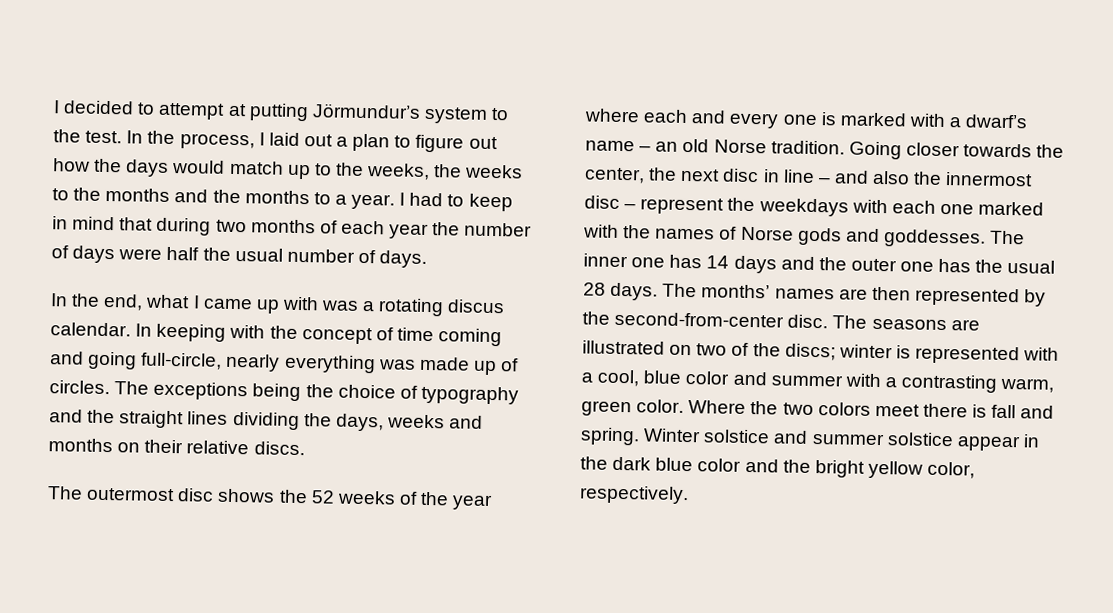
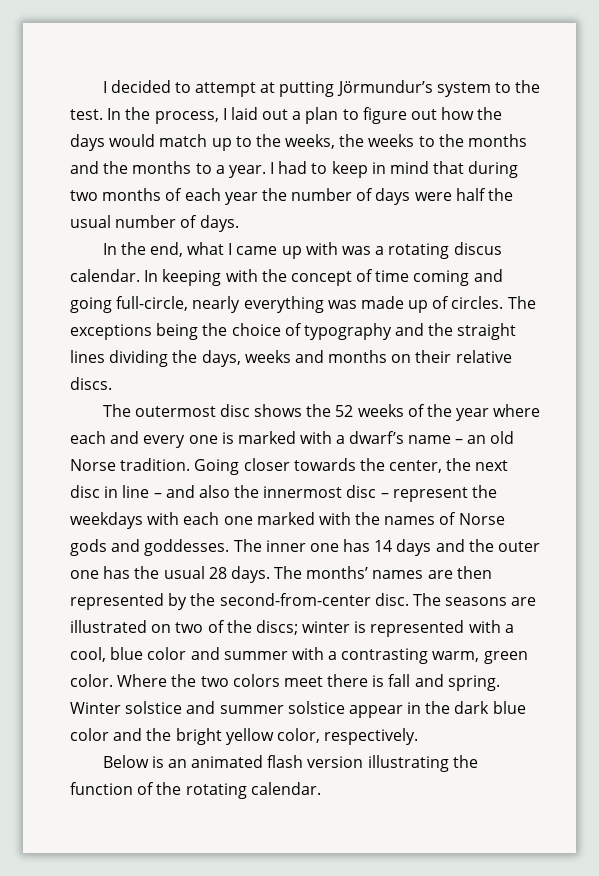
+ Below is an animated flash version illustrating the function of the rotating calendar.

